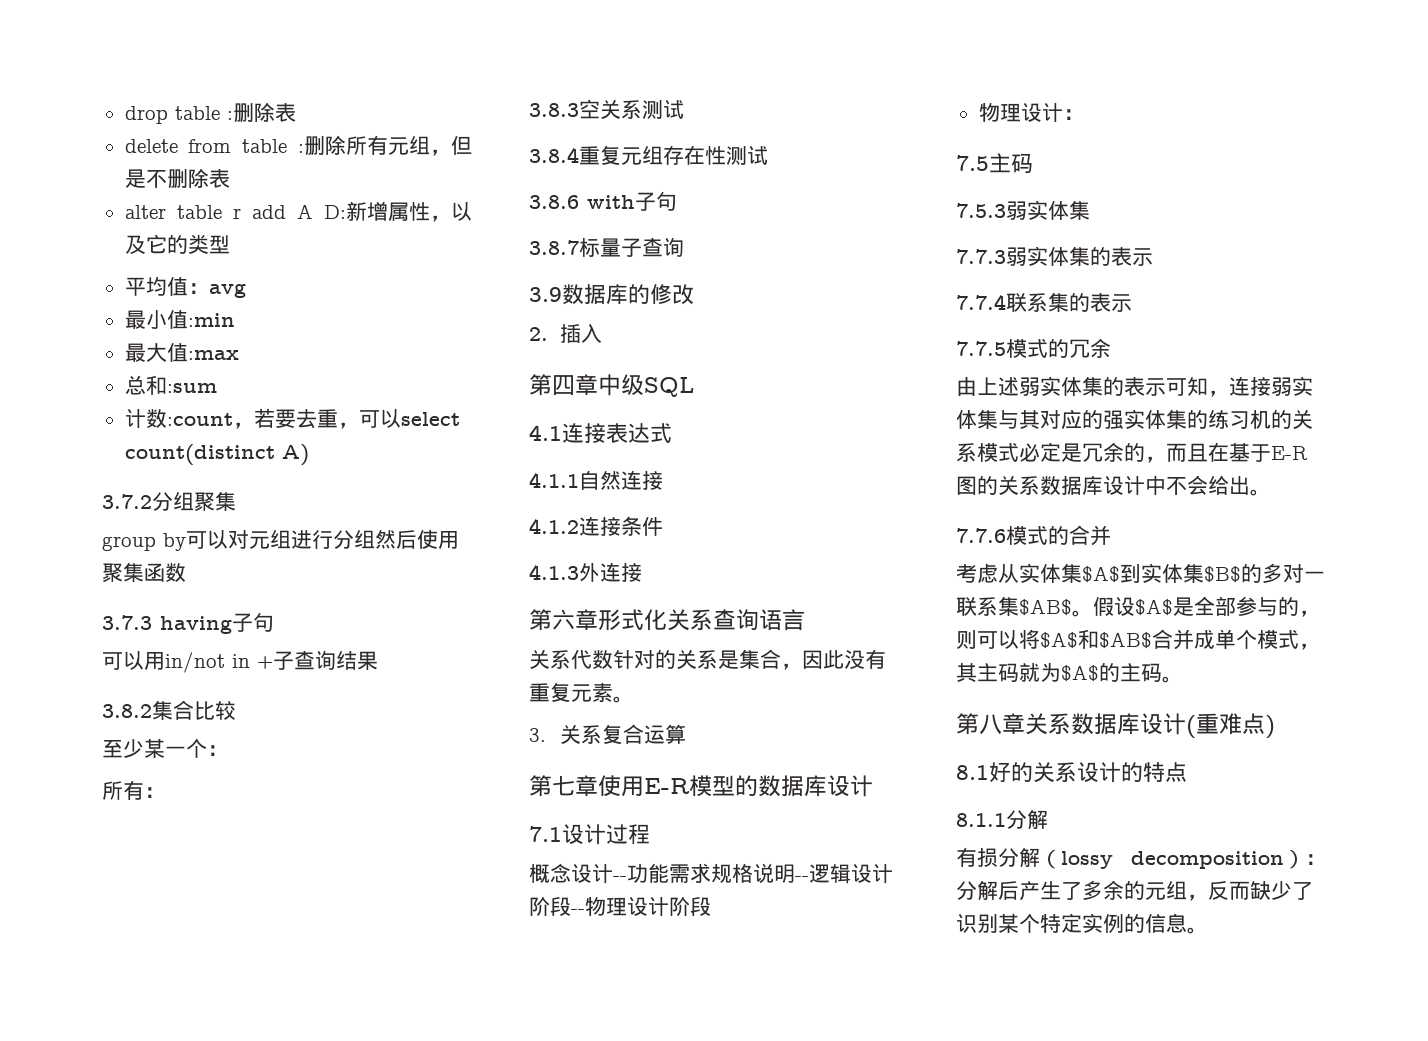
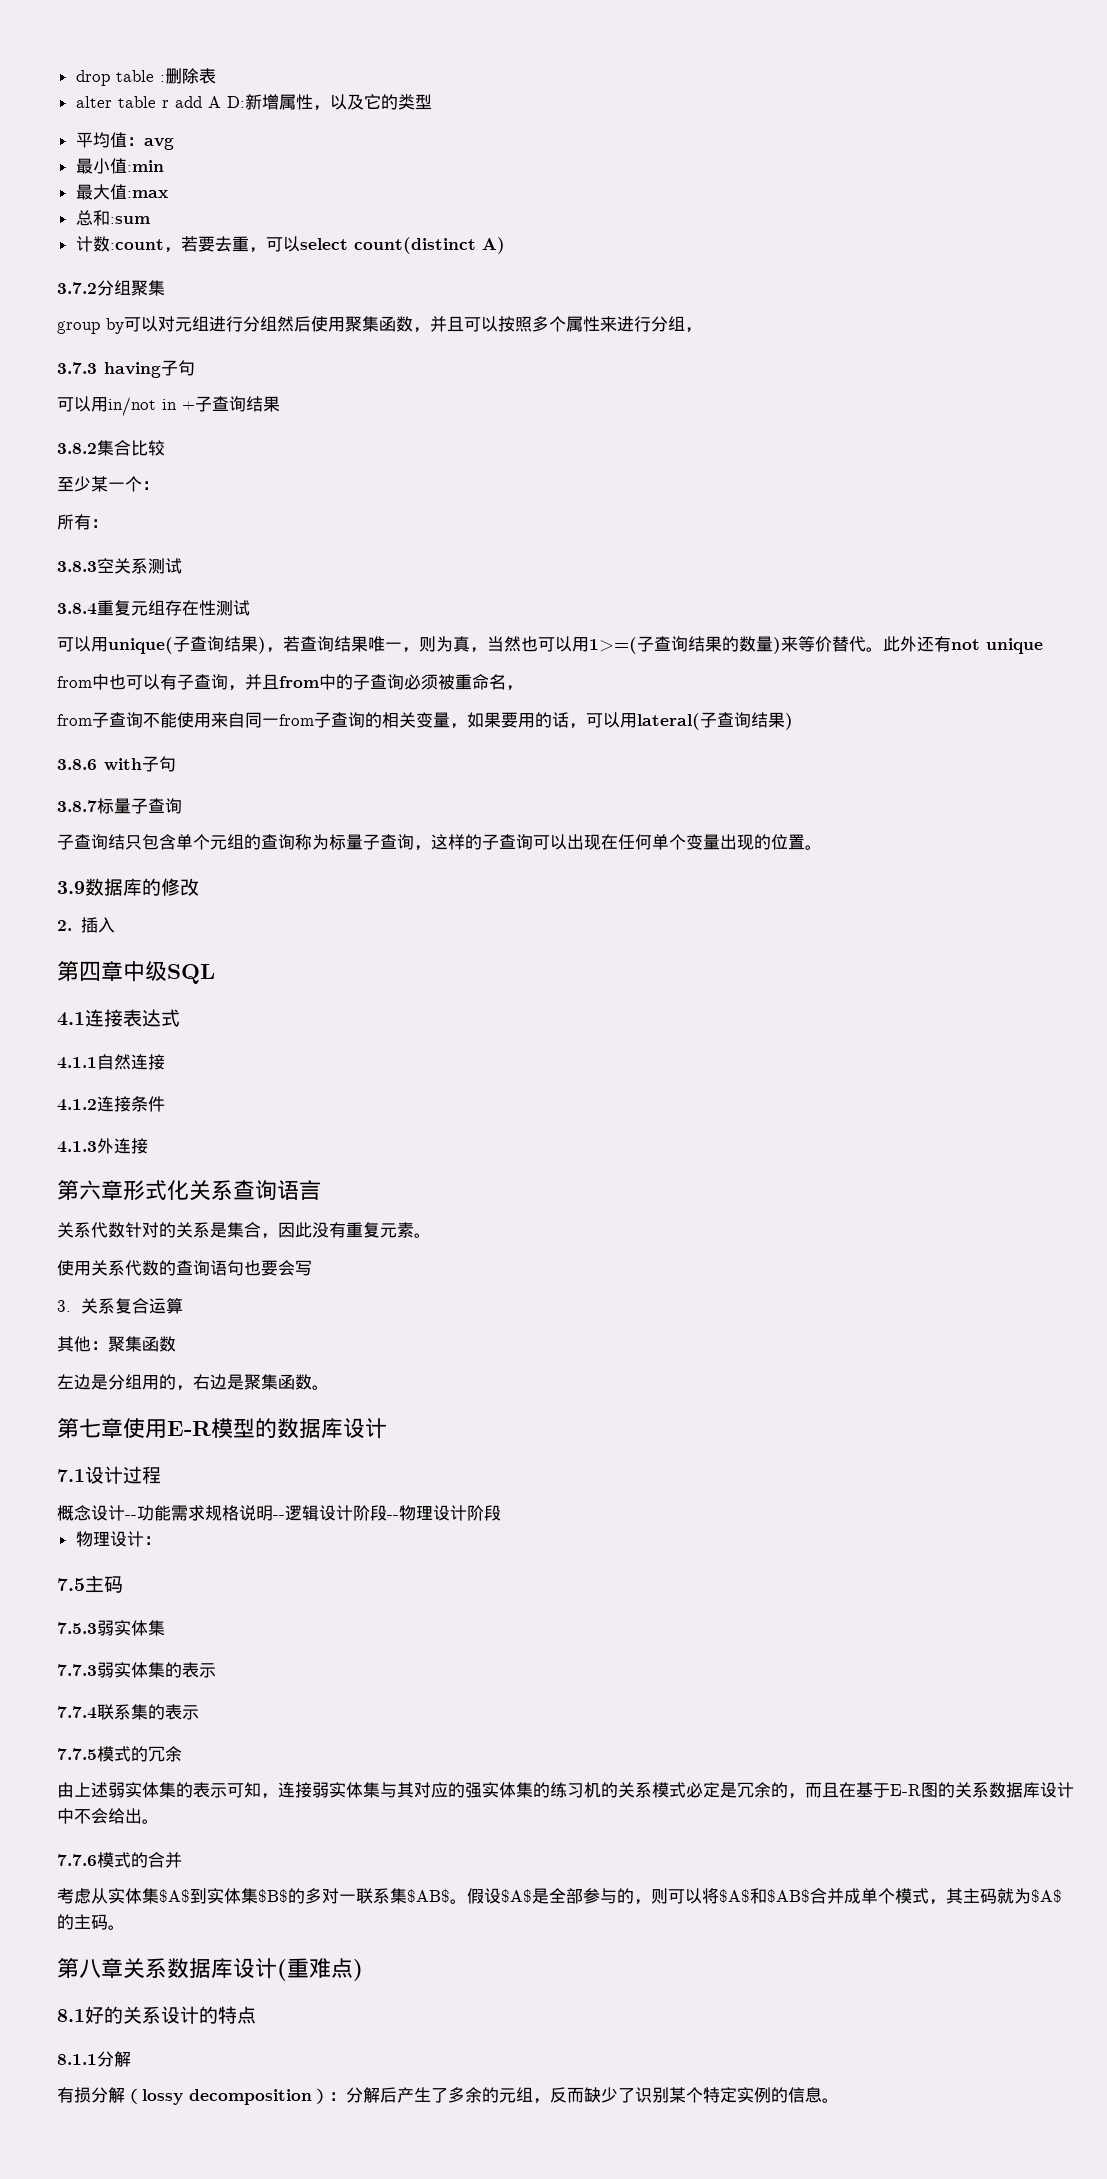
- delete from table :删除所有元组，但是不删除表
- group by可以对元组进行分组然后使用聚集函数
+ group by可以对元组进行分组然后使用聚集函数，并且可以按照多个属性来进行分组，
+ 可以用unique(子查询结果)，若查询结果唯一，则为真，当然也可以用1>=(子查询结果的数量)来等价替代。此外还有not unique
+ from中也可以有子查询，并且from中的子查询必须被重命名，
+ from子查询不能使用来自同一from子查询的相关变量，如果要用的话，可以用lateral(子查询结果)
+ 子查询结只包含单个元组的查询称为标量子查询，这样的子查询可以出现在任何单个变量出现的位置。
+ 使用关系代数的查询语句也要会写
  3.关系复合运算
+ 其他：聚集函数
+ 左边是分组用的，右边是聚集函数。

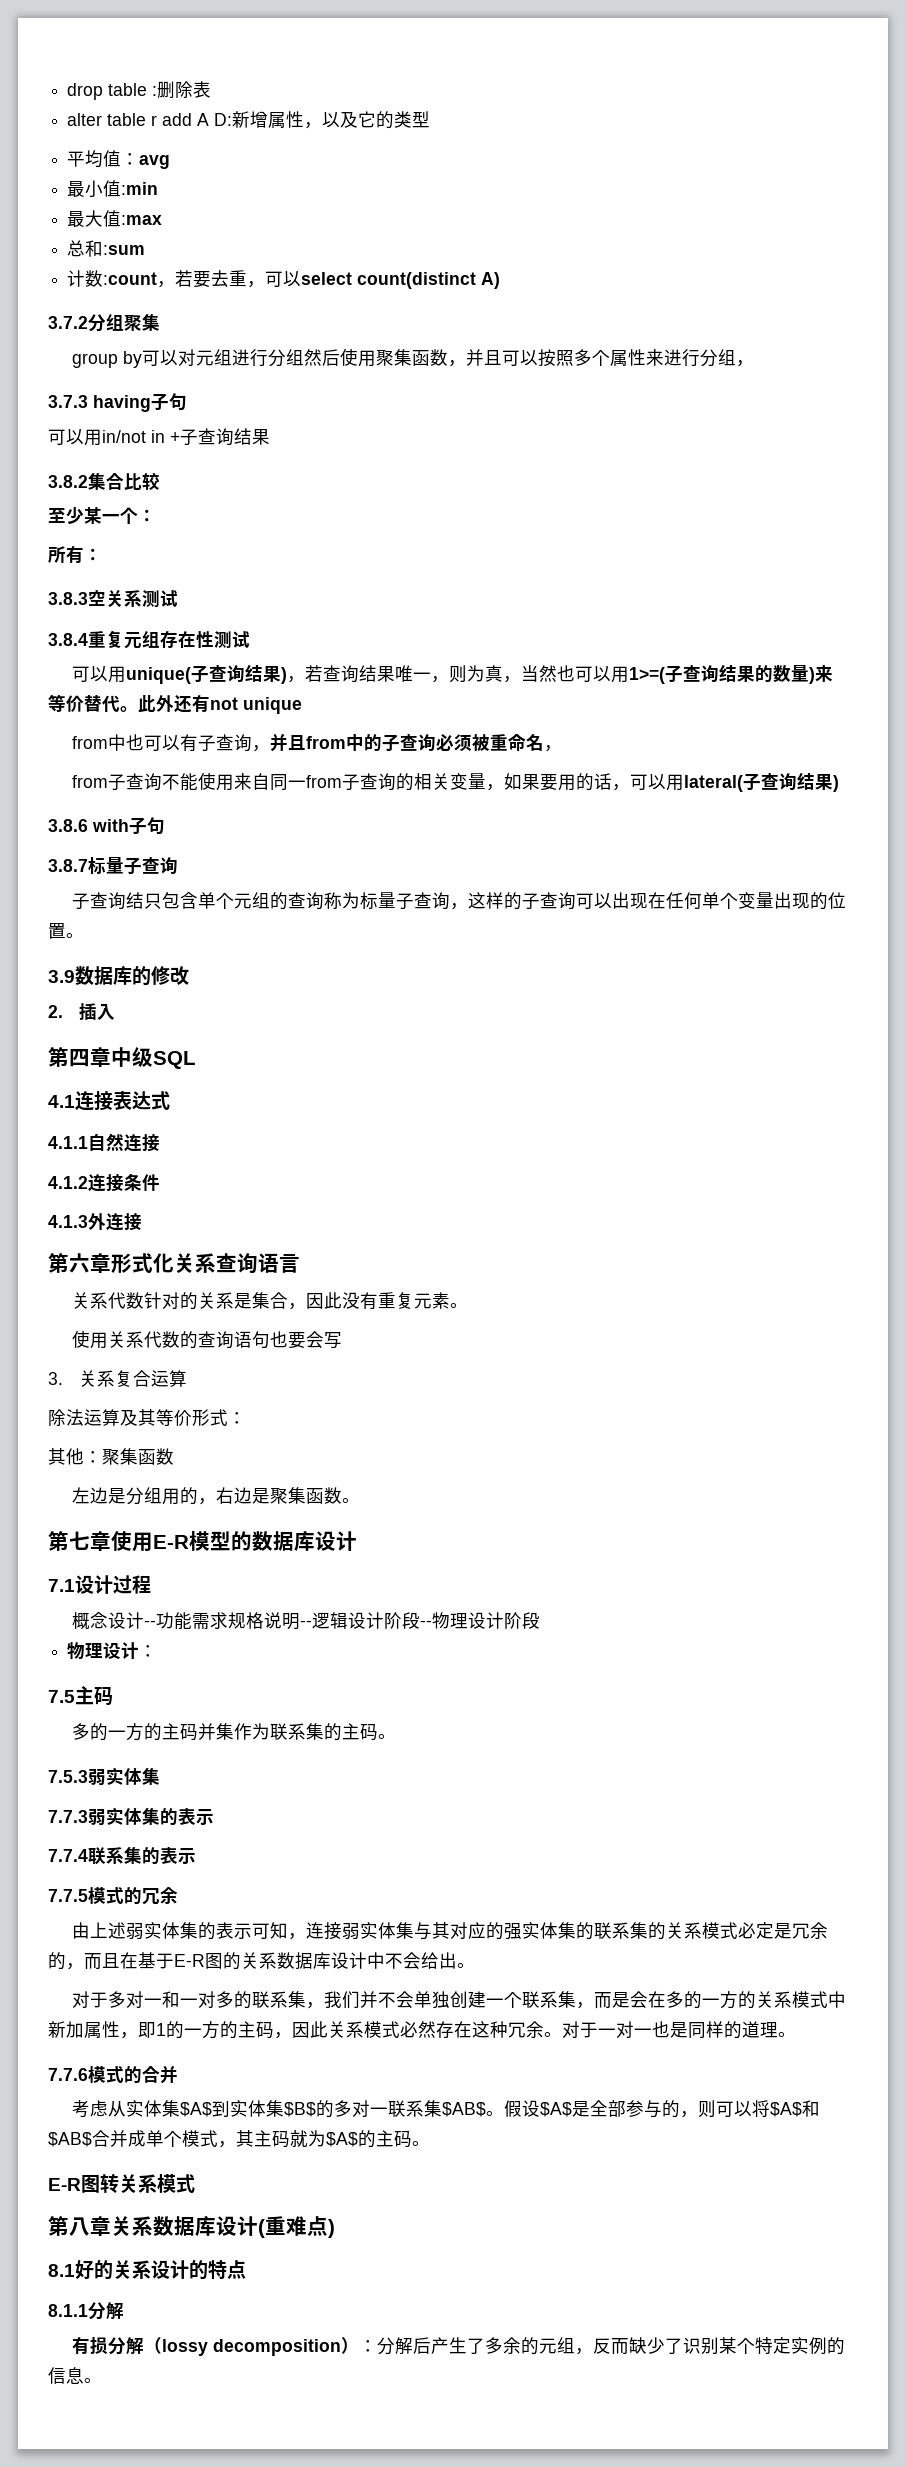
+ 除法运算及其等价形式：
+ 多的一方的主码并集作为联系集的主码。
- 由上述弱实体集的表示可知，连接弱实体集与其对应的强实体集的练习机的关系模式必定是冗余的，而且在基于E-R图的关系数据库设计中不会给出。
+ 由上述弱实体集的表示可知，连接弱实体集与其对应的强实体集的联系集的关系模式必定是冗余的，而且在基于E-R图的关系数据库设计中不会给出。
+ 对于多对一和一对多的联系集，我们并不会单独创建一个联系集，而是会在多的一方的关系模式中新加属性，即1的一方的主码，因此关系模式必然存在这种冗余。对于一对一也是同样的道理。
+ E-R图转关系模式

